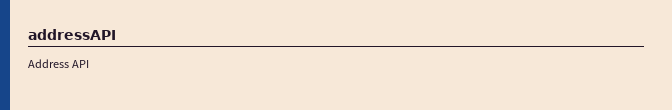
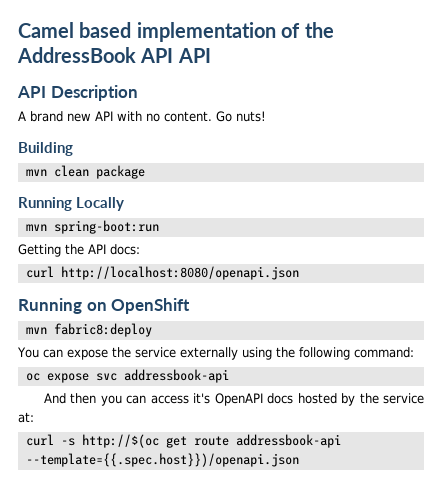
- addressAPI
- Address API
+ Camel based implementation of the AddressBook API API
+ API Description
+ A brand new API with no content. Go nuts!
+ Building
+ mvn clean package
+ Running Locally
+ mvn spring-boot:run
+ Getting the API docs:
+ curl http://localhost:8080/openapi.json
+ Running on OpenShift
+ mvn fabric8:deploy
+ You can expose the service externally using the following command:
+ oc expose svc addressbook-api
+ And then you can access it's OpenAPI docs hosted by the service at:
+ curl -s http://$(oc get route addressbook-api --template={{.spec.host}})/openapi.json

